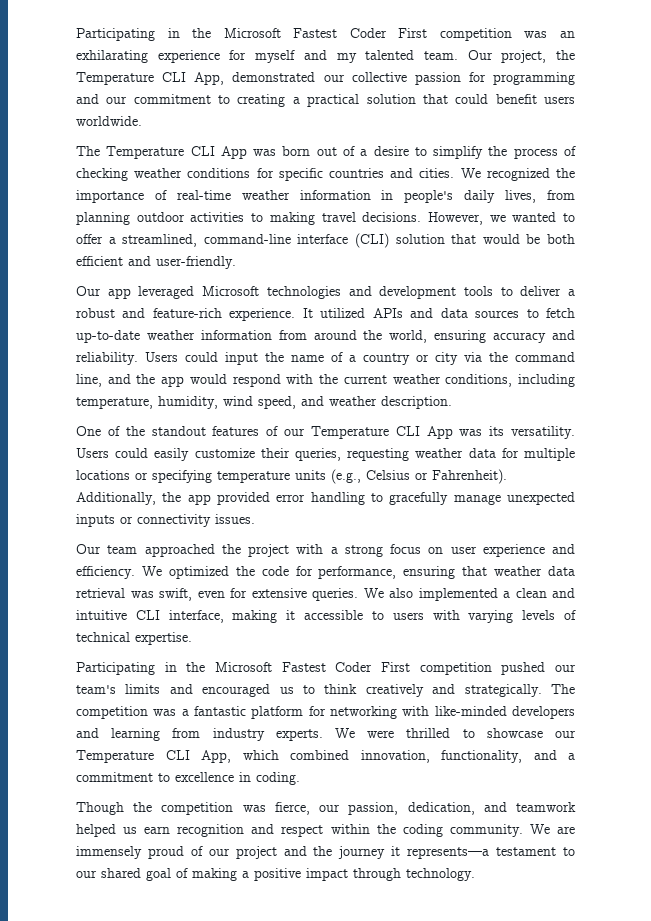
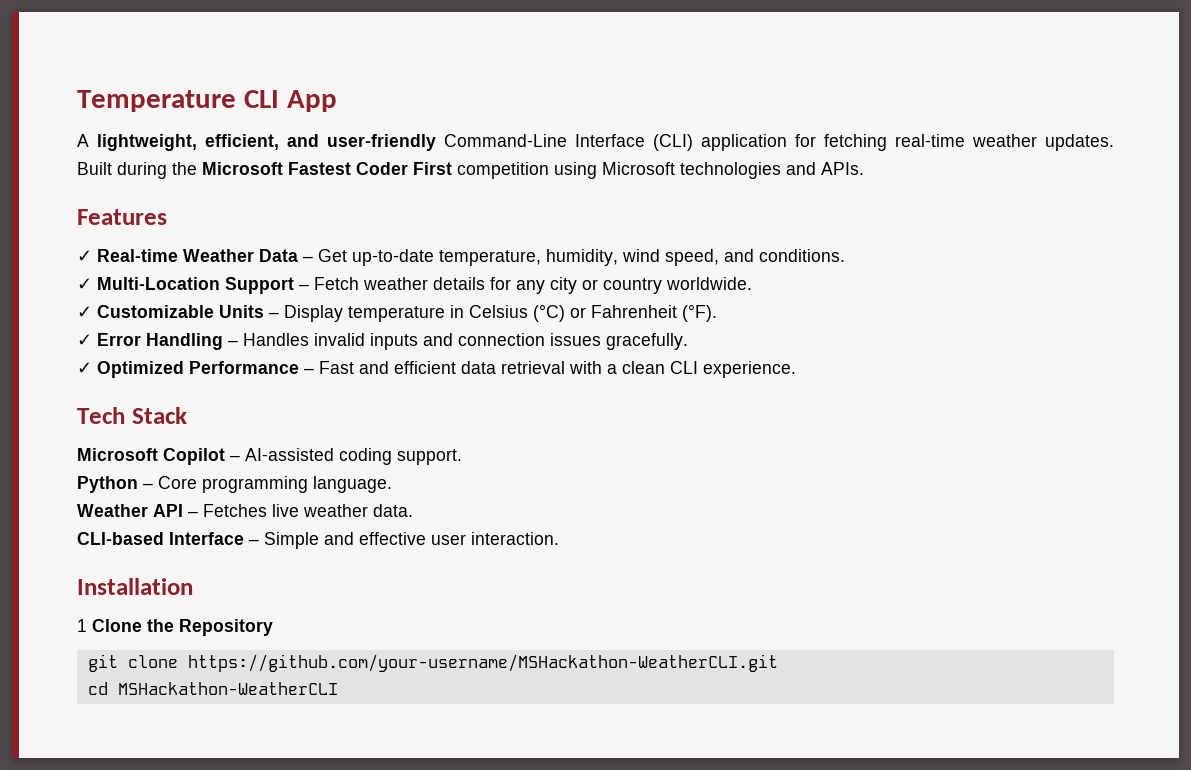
- Participating in the Microsoft Fastest Coder First competition was an exhilarating experience for myself and my talented team. Our project, the Temperature CLI App, demonstrated our collective passion for programming and our commitment to creating a practical solution that could benefit users worldwide.
- The Temperature CLI App was born out of a desire to simplify the process of checking weather conditions for specific countries and cities. We recognized the importance of real-time weather information in people's daily lives, from planning outdoor activities to making travel decisions. However, we wanted to offer a streamlined, command-line interface (CLI) solution that would be both efficient and user-friendly.
- Our app leveraged Microsoft technologies and development tools to deliver a robust and feature-rich experience. It utilized APIs and data sources to fetch up-to-date weather information from around the world, ensuring accuracy and reliability. Users could input the name of a country or city via the command line, and the app would respond with the current weather conditions, including temperature, humidity, wind speed, and weather description.
- One of the standout features of our Temperature CLI App was its versatility. Users could easily customize their queries, requesting weather data for multiple locations or specifying temperature units (e.g., Celsius or Fahrenheit). Additionally, the app provided error handling to gracefully manage unexpected inputs or connectivity issues.
- Our team approached the project with a strong focus on user experience and efficiency. We optimized the code for performance, ensuring that weather data retrieval was swift, even for extensive queries. We also implemented a clean and intuitive CLI interface, making it accessible to users with varying levels of technical expertise.
- Participating in the Microsoft Fastest Coder First competition pushed our team's limits and encouraged us to think creatively and strategically. The competition was a fantastic platform for networking with like-minded developers and learning from industry experts. We were thrilled to showcase our Temperature CLI App, which combined innovation, functionality, and a commitment to excellence in coding.
- Though the competition was fierce, our passion, dedication, and teamwork helped us earn recognition and respect within the coding community. We are immensely proud of our project and the journey it represents—a testament to our shared goal of making a positive impact through technology.
+ Temperature CLI App
+ A lightweight, efficient, and user-friendly Command-Line Interface (CLI) application for fetching real-time weather updates. Built during the Microsoft Fastest Coder First competition using Microsoft technologies and APIs.
+ Features
+ ✓ Real-time Weather Data – Get up-to-date temperature, humidity, wind speed, and conditions.
+ ✓ Multi-Location Support – Fetch weather details for any city or country worldwide.
+ ✓ Customizable Units – Display temperature in Celsius (°C) or Fahrenheit (°F).
+ ✓ Error Handling – Handles invalid inputs and connection issues gracefully.
+ ✓ Optimized Performance – Fast and efficient data retrieval with a clean CLI experience.
+ Tech Stack
+ Microsoft Copilot – AI-assisted coding support.
+ Python – Core programming language.
+ Weather API – Fetches live weather data.
+ CLI-based Interface – Simple and effective user interaction.
+ Installation
+ 1 Clone the Repository
+ git clone https://github.com/your-username/MSHackathon-WeatherCLI.git
+ cd MSHackathon-WeatherCLI

